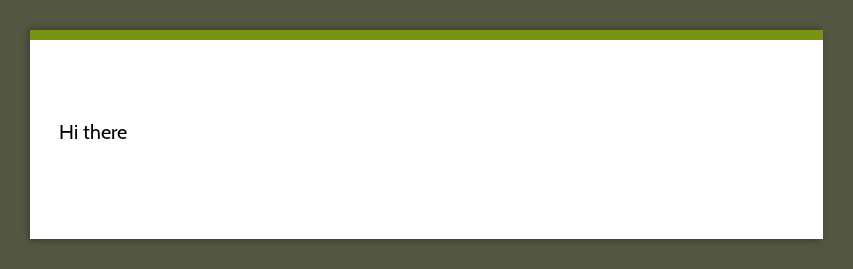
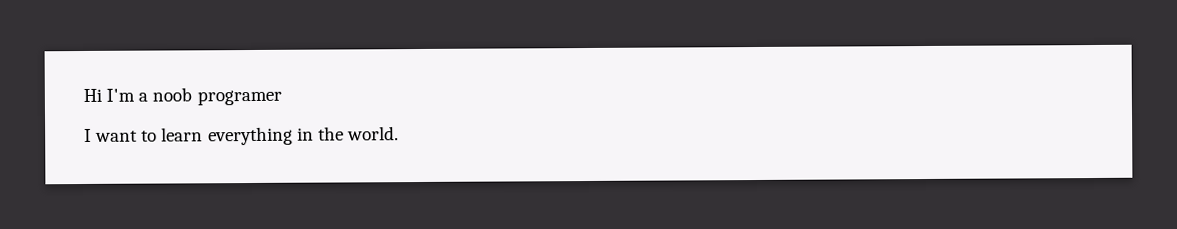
- Hi there
+ Hi I'm a noob programer
+ I want to learn everything in the world.

